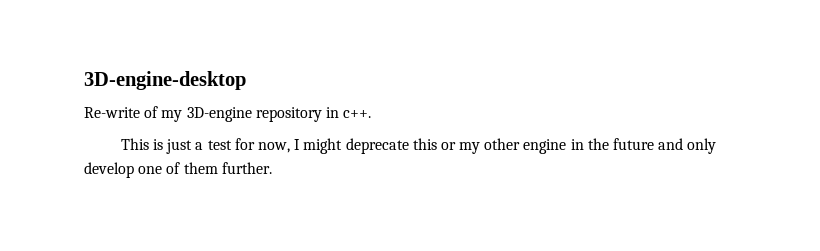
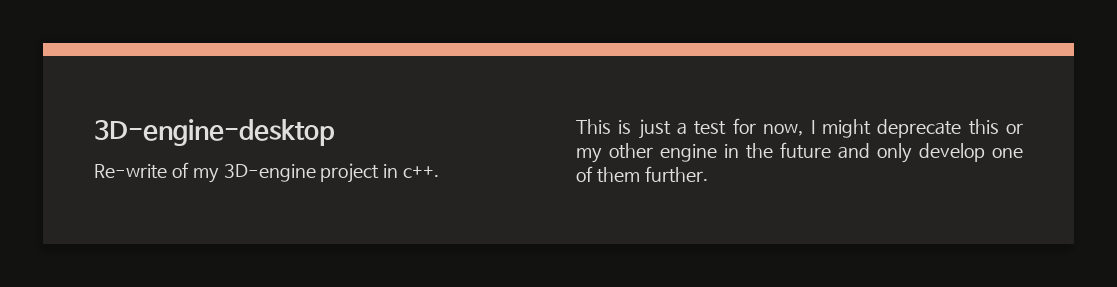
- Re-write of my 3D-engine repository in c++.
+ Re-write of my 3D-engine project in c++.

